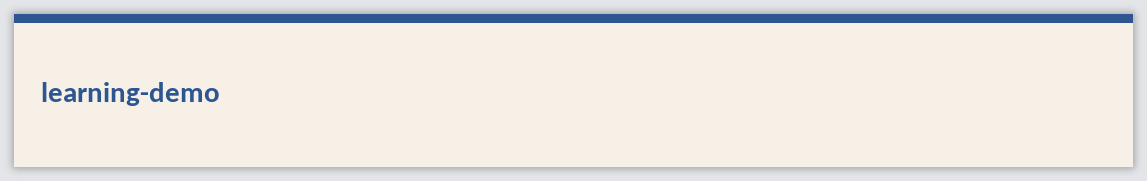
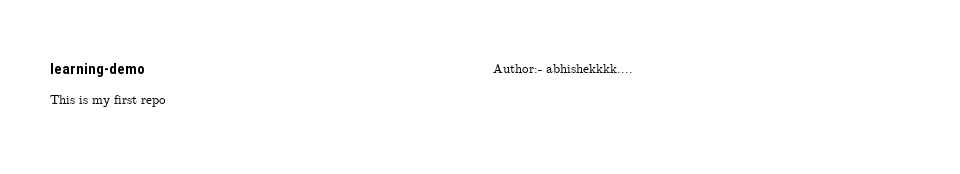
+ This is my first repo
+ Author:- abhishekkkk....

